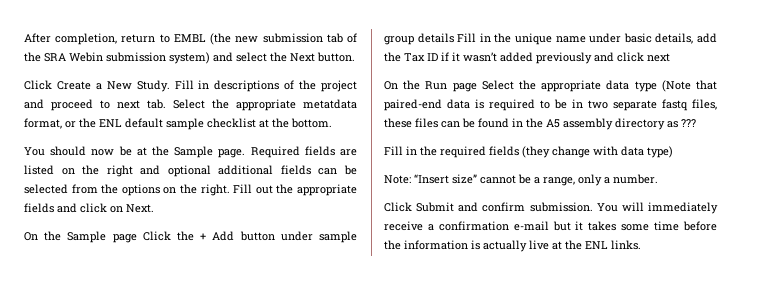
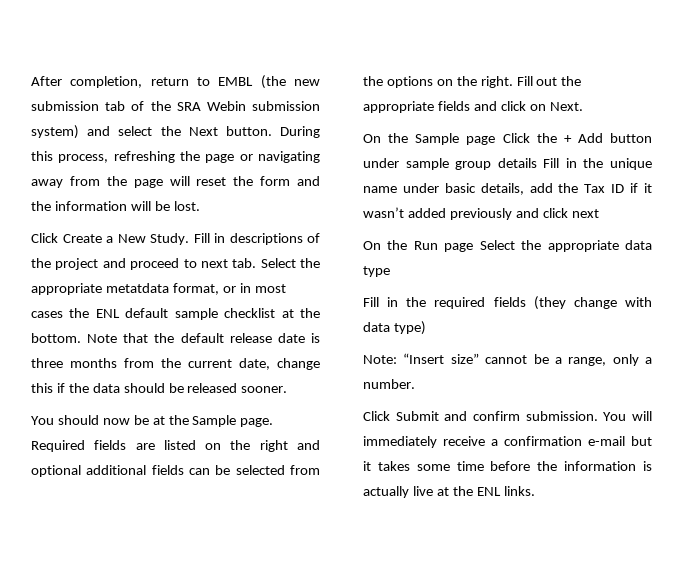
+ During this process, refreshing the page or navigating away from the page will reset the form and the information will be lost.
- Fill in descriptions of the project and proceed to next tab. Select the appropriate metatdata format, or the ENL default sample checklist at the bottom.
+ Fill in descriptions of the project and proceed to next tab. Select the appropriate metatdata format, or in most cases the ENL default sample checklist at the bottom. Note that the default release date is three months from the current date, change this if the data should be released sooner.
- On the Run page Select the appropriate data type (Note that paired-end data is required to be in two separate fastq files, these files can be found in the A5 assembly directory as ???
+ On the Run page Select the appropriate data type

